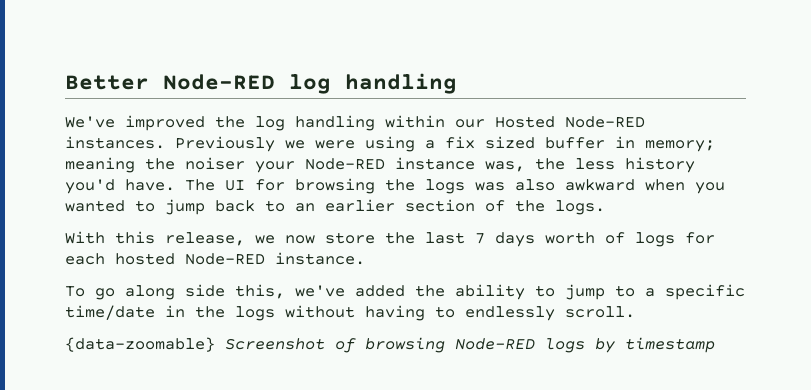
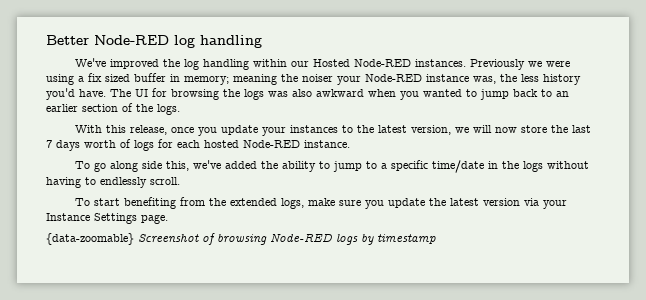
- With this release, we now store the last 7 days worth of logs for each hosted Node-RED instance.
+ With this release, once you update your instances to the latest version, we will now store the last 7 days worth of logs for each hosted Node-RED instance.
+ To start benefiting from the extended logs, make sure you update the latest version via your Instance Settings page.

